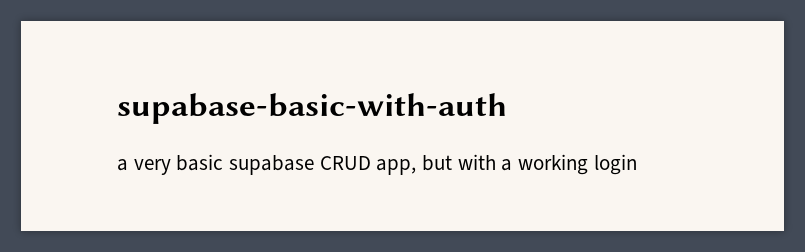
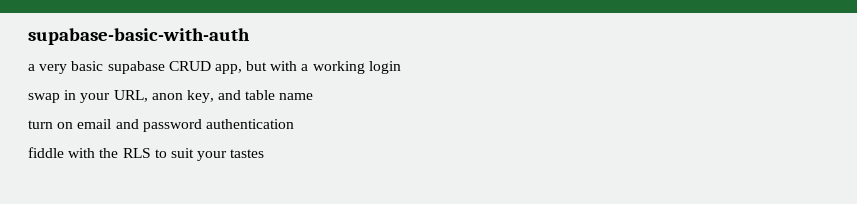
+ swap in your URL, anon key, and table name
+ turn on email and password authentication
+ fiddle with the RLS to suit your tastes

